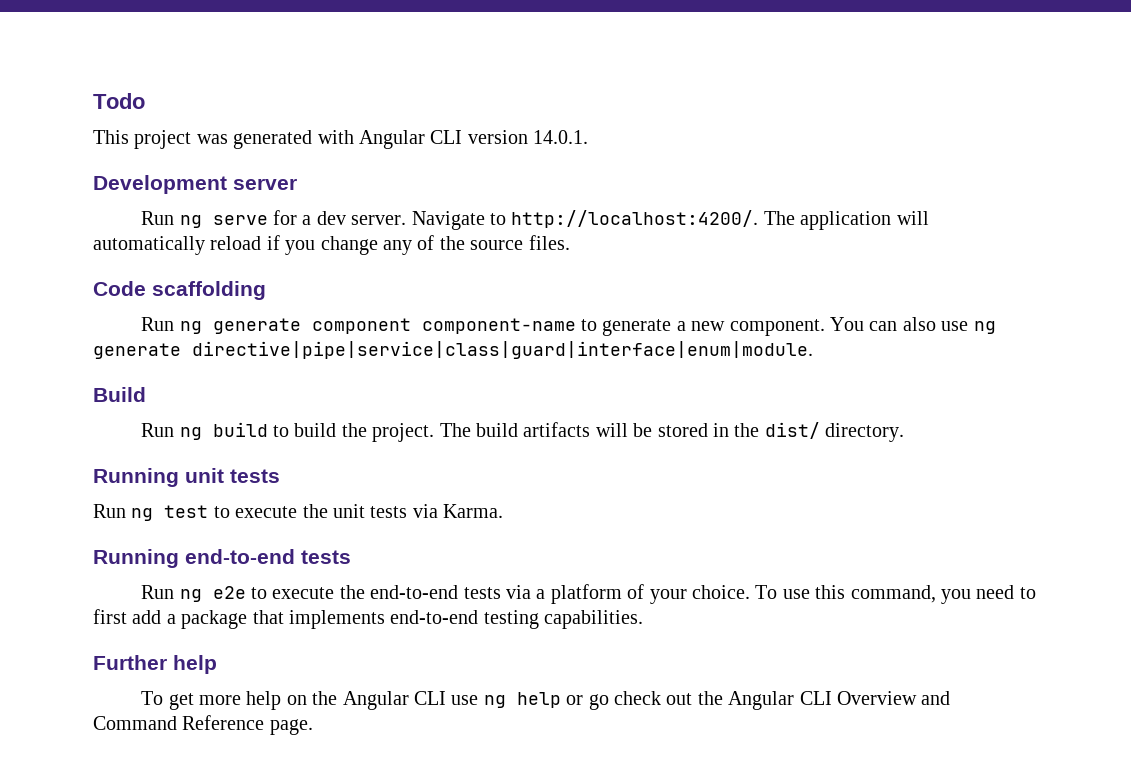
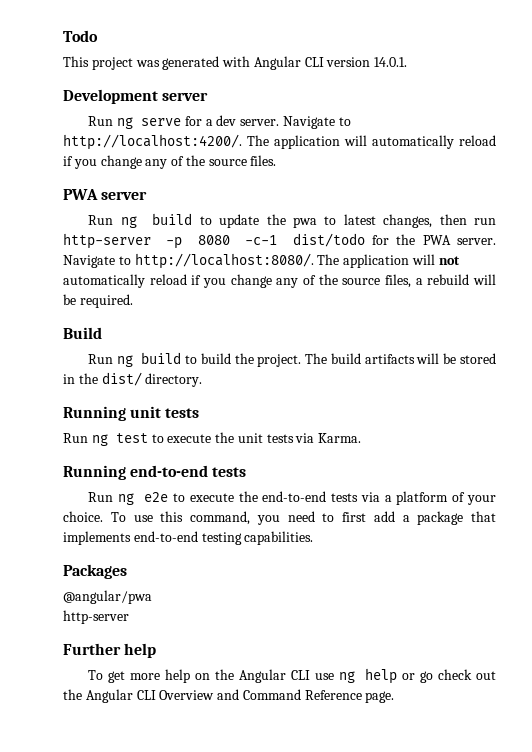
- Code scaffolding
- Run ng generate component component-name to generate a new component. You can also use ng generate directive|pipe|service|class|guard|interface|enum|module.
+ PWA server
+ Run ng build to update the pwa to latest changes, then run http-server -p 8080 -c-1 dist/todo for the PWA server. Navigate to http://localhost:8080/. The application will not automatically reload if you change any of the source files, a rebuild will be required.
+ Packages
+ @angular/pwa
+ http-server

